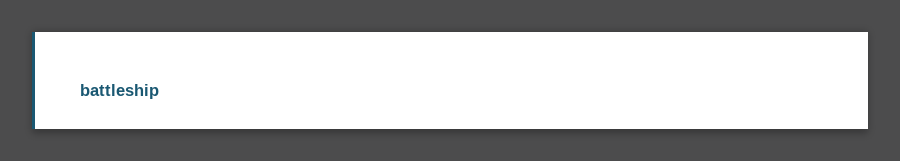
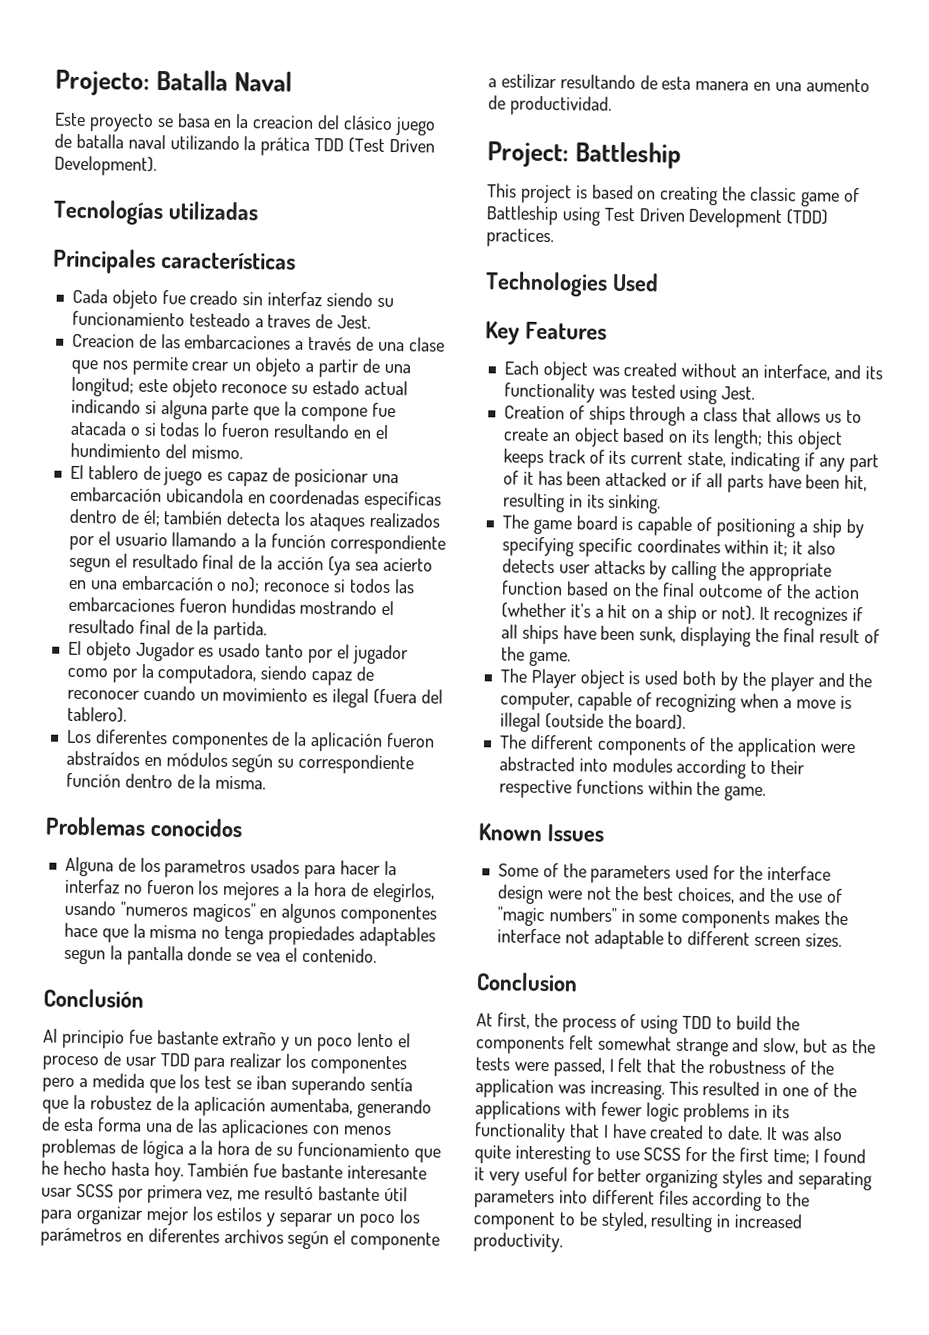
- battleship
+ Projecto: Batalla Naval
+ Este proyecto se basa en la creacion del clásico juego de batalla naval utilizando la prática TDD (Test Driven Development).
+ Tecnologías utilizadas
+ Principales características
+ Cada objeto fue creado sin interfaz siendo su funcionamiento testeado a traves de Jest.
+ Creacion de las embarcaciones a través de una clase que nos permite crear un objeto a partir de una longitud; este objeto reconoce su estado actual indicando si alguna parte que la compone fue atacada o si todas lo fueron resultando en el hundimiento del mismo.
+ El tablero de juego es capaz de posicionar una embarcación ubicandola en coordenadas especificas dentro de él; también detecta los ataques realizados por el usuario llamando a la función correspondiente segun el resultado final de la acción (ya sea acierto en una embarcación o no); reconoce si todos las embarcaciones fueron hundidas mostrando el resultado final de la partida.
+ El objeto Jugador es usado tanto por el jugador como por la computadora, siendo capaz de reconocer cuando un movimiento es ilegal (fuera del tablero).
+ Los diferentes componentes de la aplicación fueron abstraídos en módulos según su correspondiente función dentro de la misma.
+ Problemas conocidos
+ Alguna de los parametros usados para hacer la interfaz no fueron los mejores a la hora de elegirlos, usando "numeros magicos" en algunos componentes hace que la misma no tenga propiedades adaptables segun la pantalla donde se vea el contenido.
+ Conclusión
+ Al principio fue bastante extraño y un poco lento el proceso de usar TDD para realizar los componentes pero a medida que los test se iban superando sentía que la robustez de la aplicación aumentaba, generando de esta forma una de las aplicaciones con menos problemas de lógica a la hora de su funcionamiento que he hecho hasta hoy. También fue bastante interesante usar SCSS por primera vez, me resultó bastante útil para organizar mejor los estilos y separar un poco los parámetros en diferentes archivos según el componente a estilizar resultando de esta manera en una aumento de productividad.
+ Project: Battleship
+ This project is based on creating the classic game of Battleship using Test Driven Development (TDD) practices.
+ Technologies Used
+ Key Features
+ Each object was created without an interface, and its functionality was tested using Jest.
+ Creation of ships through a class that allows us to create an object based on its length; this object keeps track of its current state, indicating if any part of it has been attacked or if all parts have been hit, resulting in its sinking.
+ The game board is capable of positioning a ship by specifying specific coordinates within it; it also detects user attacks by calling the appropriate function based on the final outcome of the action (whether it's a hit on a ship or not). It recognizes if all ships have been sunk, displaying the final result of the game.
+ The Player object is used both by the player and the computer, capable of recognizing when a move is illegal (outside the board).
+ The different components of the application were abstracted into modules according to their respective functions within the game.
+ Known Issues
+ Some of the parameters used for the interface design were not the best choices, and the use of "magic numbers" in some components makes the interface not adaptable to different screen sizes.
+ Conclusion
+ At first, the process of using TDD to build the components felt somewhat strange and slow, but as the tests were passed, I felt that the robustness of the application was increasing. This resulted in one of the applications with fewer logic problems in its functionality that I have created to date. It was also quite interesting to use SCSS for the first time; I found it very useful for better organizing styles and separating parameters into different files according to the component to be styled, resulting in increased productivity.

